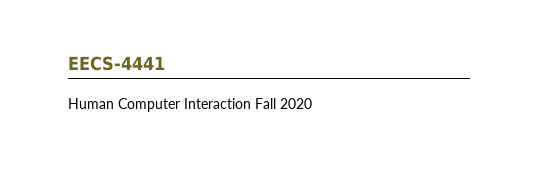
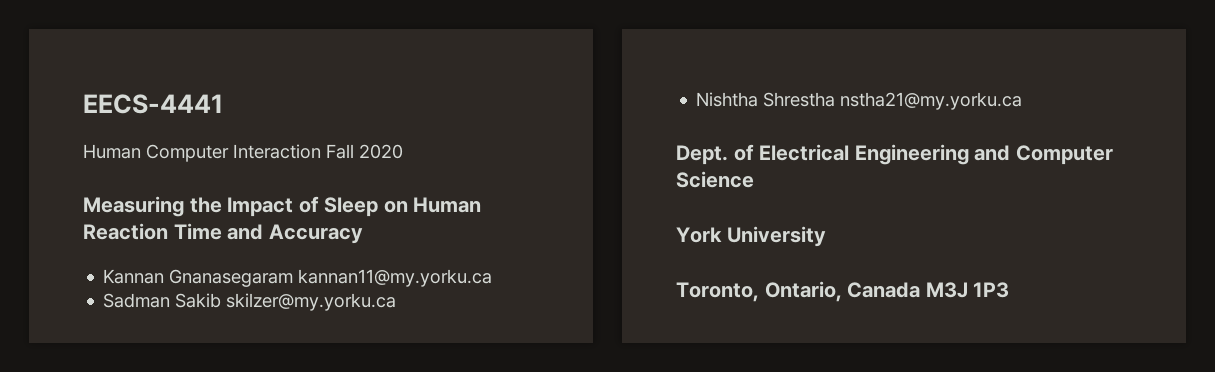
+ Measuring the Impact of Sleep on Human Reaction Time and Accuracy
+ Kannan Gnanasegaram kannan11@my.yorku.ca
+ Sadman Sakib skilzer@my.yorku.ca
+ Nishtha Shrestha nstha21@my.yorku.ca
+ Dept. of Electrical Engineering and Computer Science
+ York University
+ Toronto, Ontario, Canada M3J 1P3

